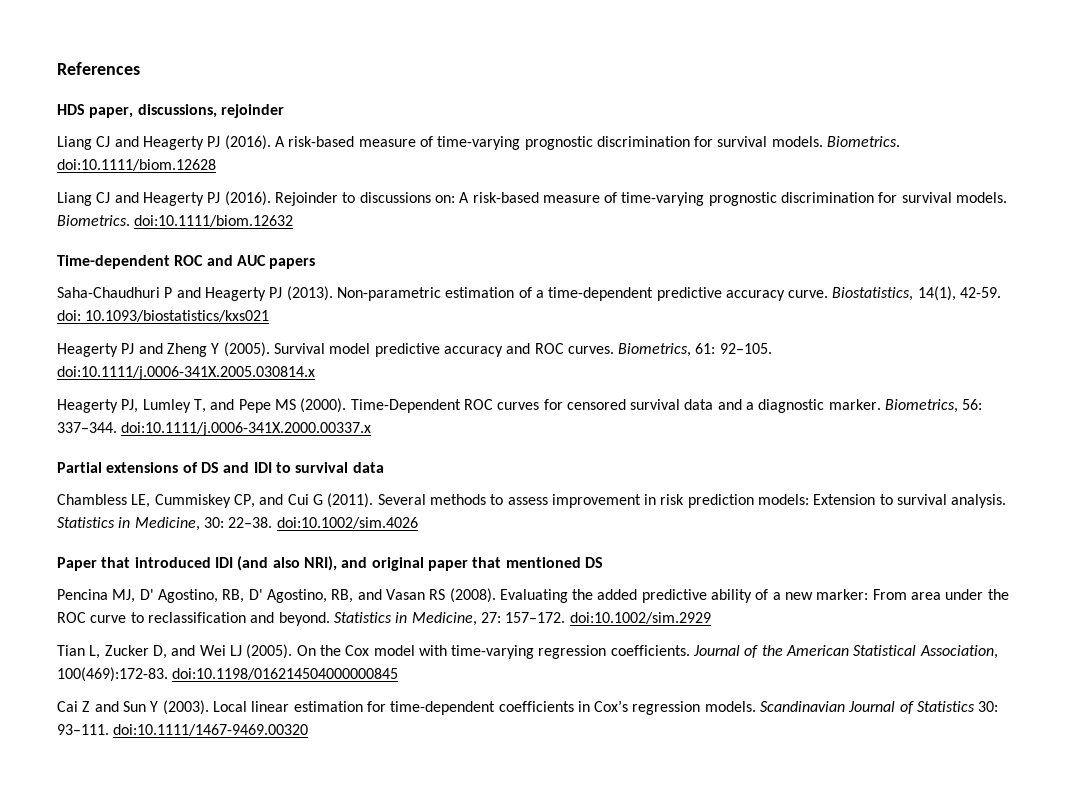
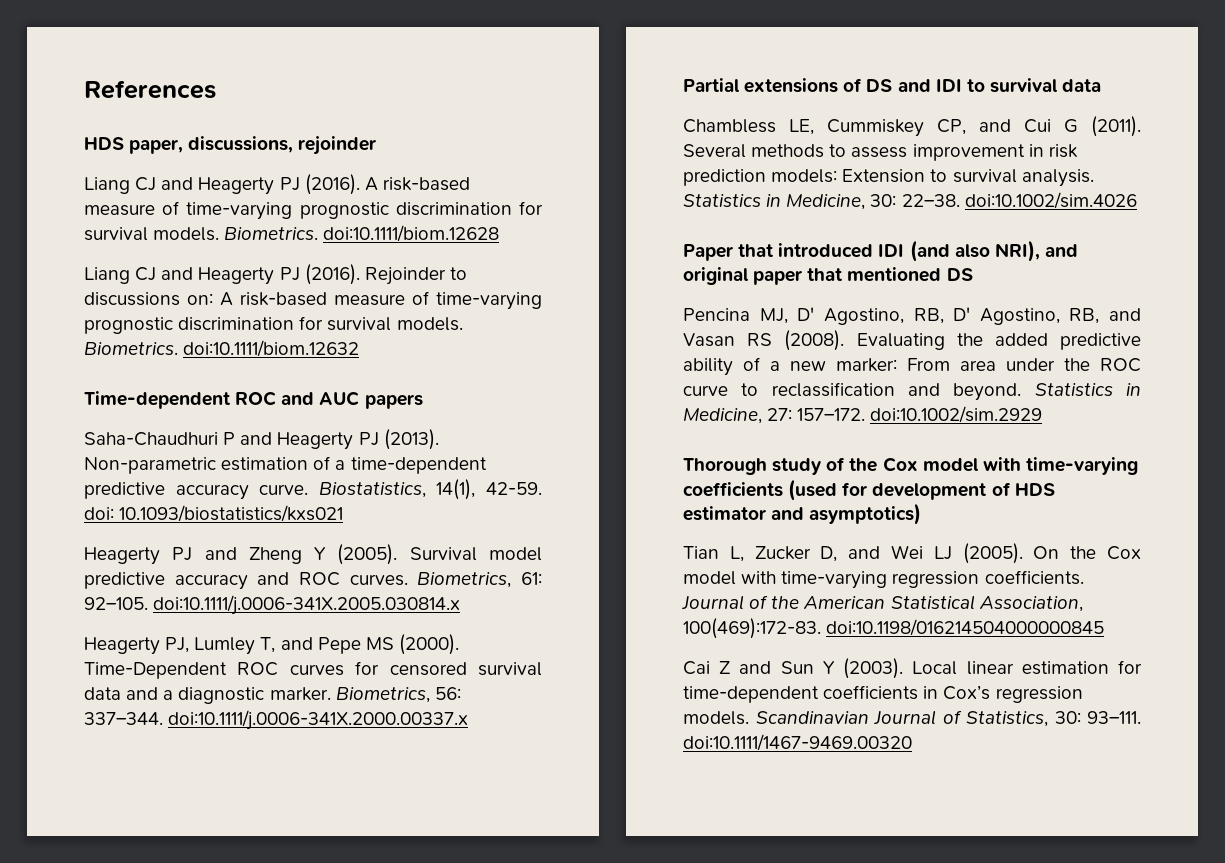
+ Thorough study of the Cox model with time-varying coefficients (used for development of HDS estimator and asymptotics)
- Scandinavian Journal of Statistics 30: 93–111. doi:10.1111/1467-9469.00320
+ Scandinavian Journal of Statistics, 30: 93–111. doi:10.1111/1467-9469.00320

